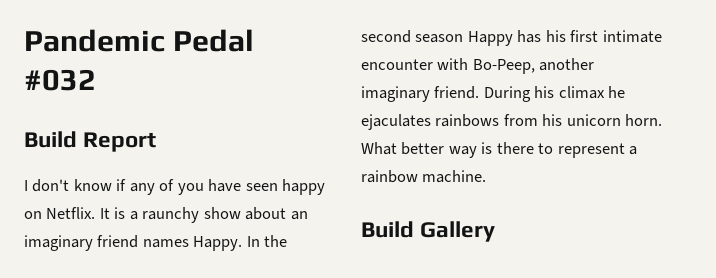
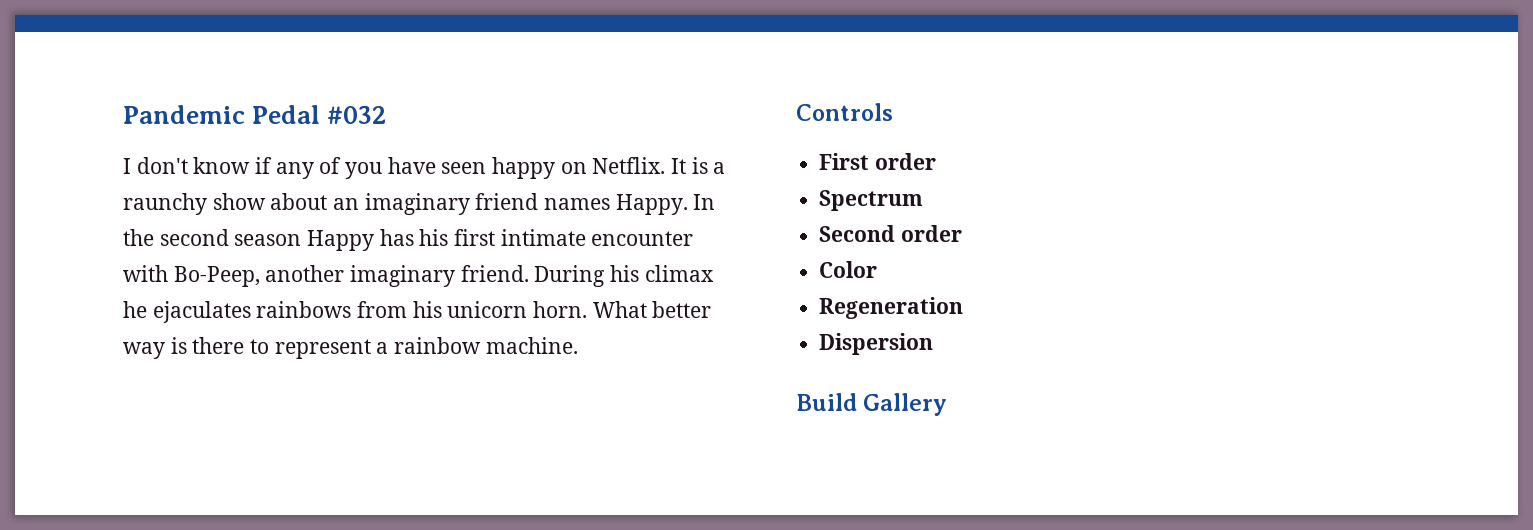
- Build Report
+ Controls
+ First order
+ Spectrum
+ Second order
+ Color
+ Regeneration
+ Dispersion

